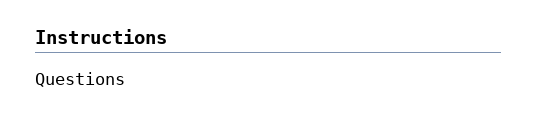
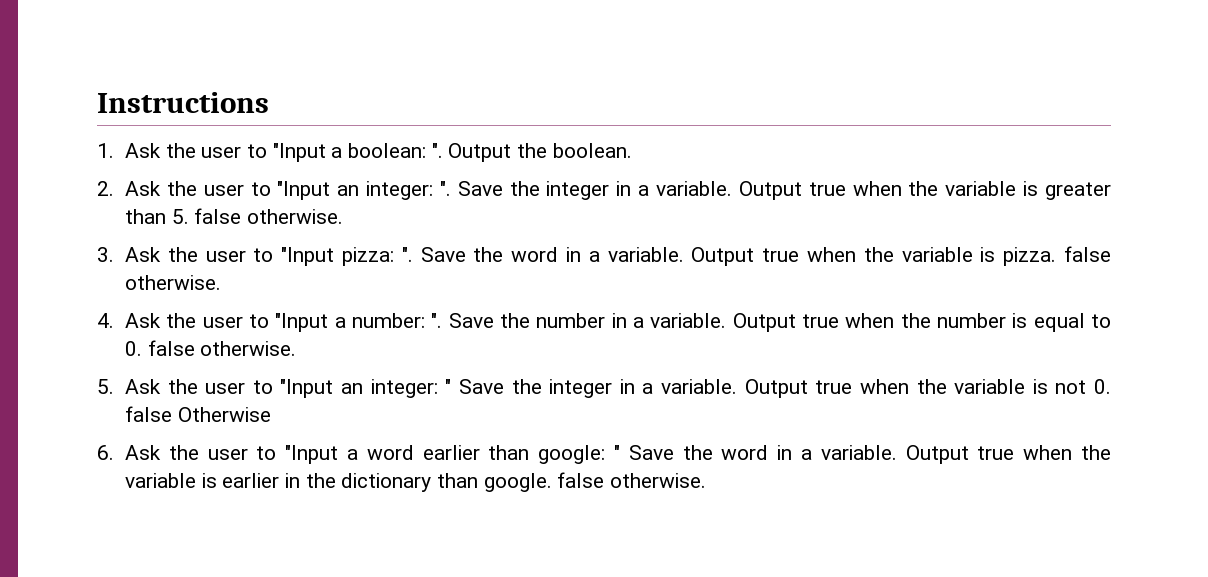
- Questions
+ 1. Ask the user to "Input a boolean: ". Output the boolean.
+ 2. Ask the user to "Input an integer: ". Save the integer in a variable. Output true when the variable is greater than 5. false otherwise.
+ 3. Ask the user to "Input pizza: ". Save the word in a variable. Output true when the variable is pizza. false otherwise.
+ 4. Ask the user to "Input a number: ". Save the number in a variable. Output true when the number is equal to 0. false otherwise.
+ 5. Ask the user to "Input an integer: " Save the integer in a variable. Output true when the variable is not 0. false Otherwise
+ 6. Ask the user to "Input a word earlier than google: " Save the word in a variable. Output true when the variable is earlier in the dictionary than google. false otherwise.

